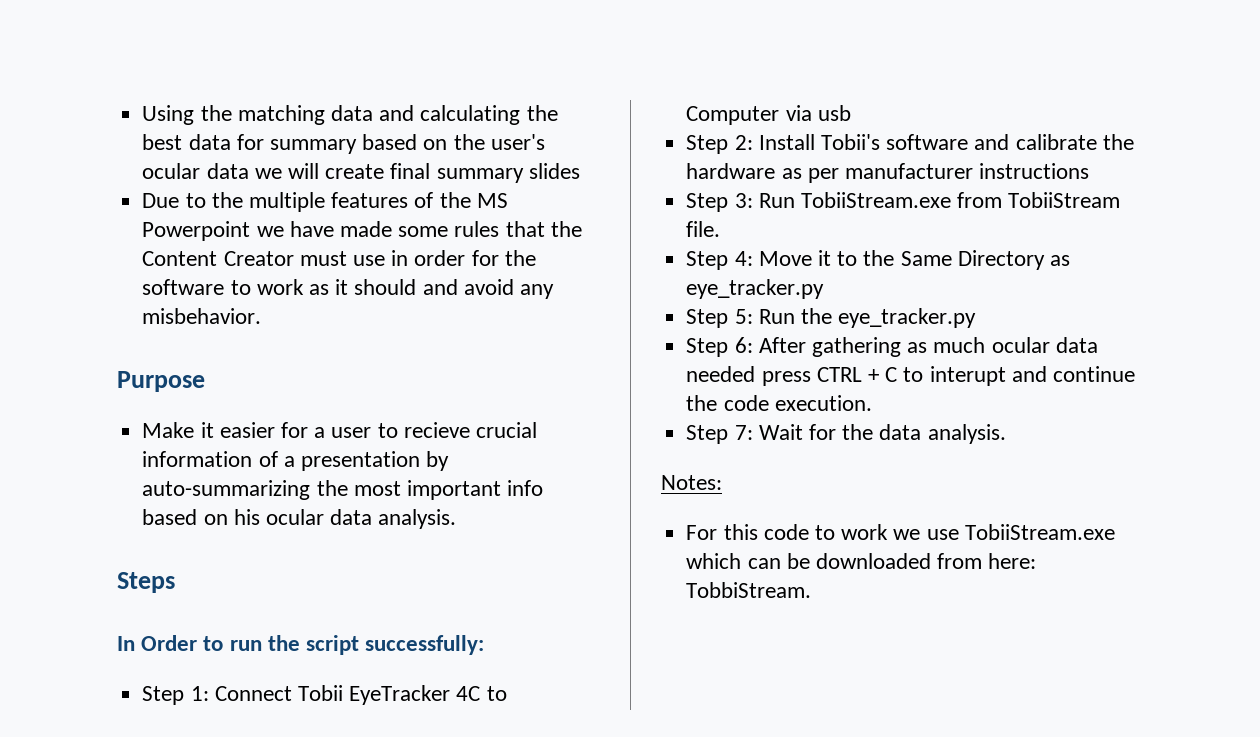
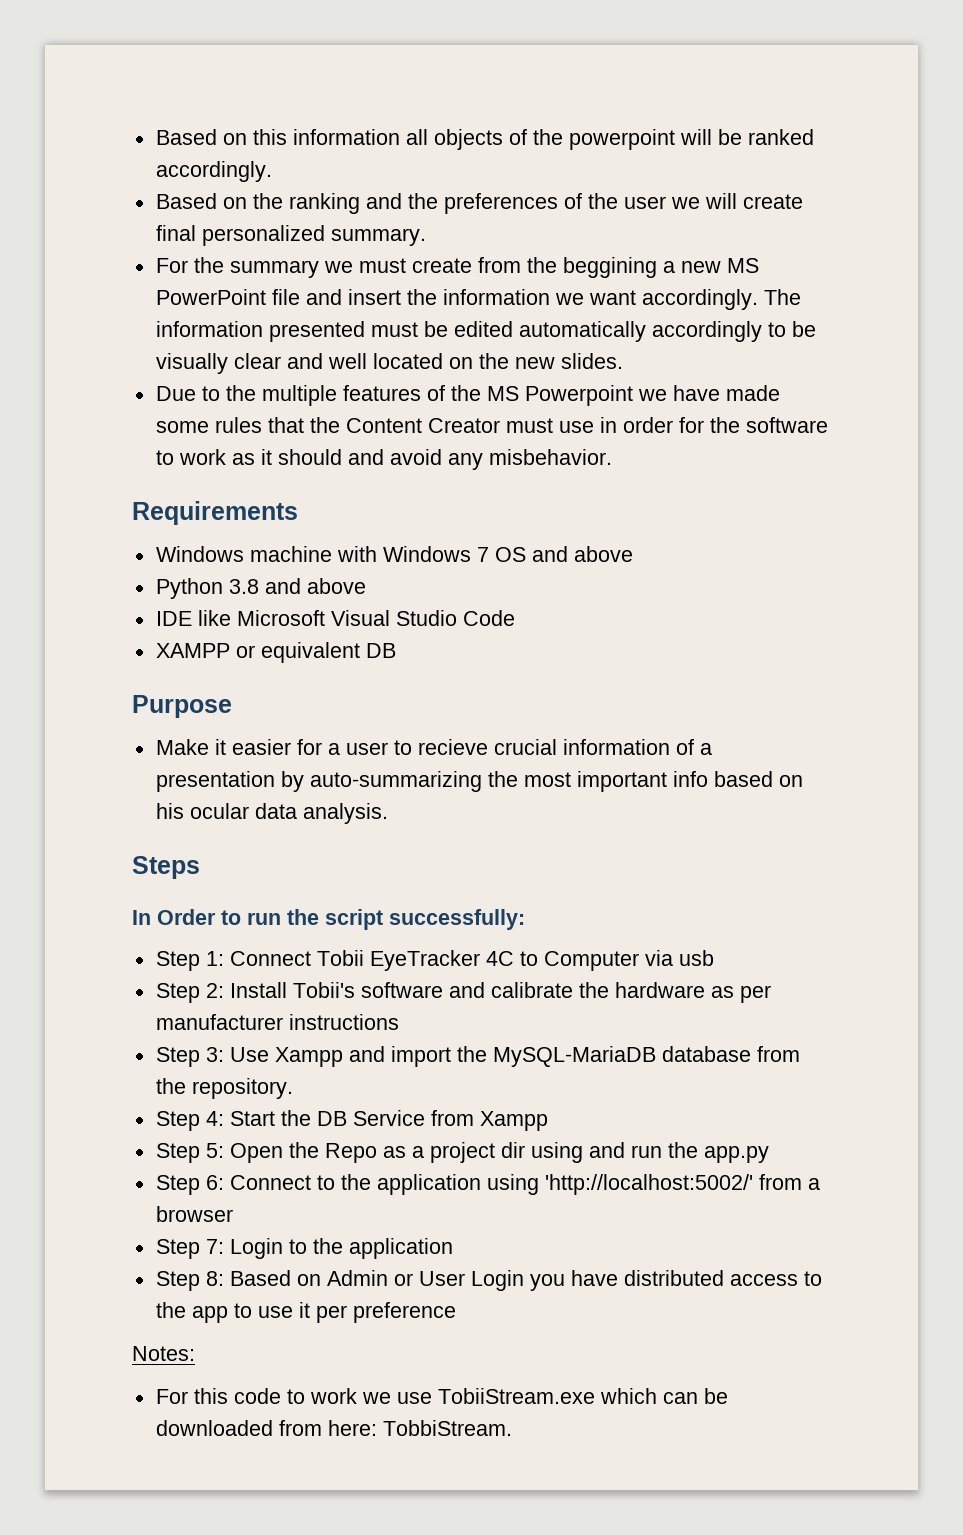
- Using the matching data and calculating the best data for summary based on the user's ocular data we will create final summary slides
+ Based on this information all objects of the powerpoint will be ranked accordingly.
+ Based on the ranking and the preferences of the user we will create final personalized summary.
+ For the summary we must create from the beggining a new MS PowerPoint file and insert the information we want accordingly. The information presented must be edited automatically accordingly to be visually clear and well located on the new slides.
+ Requirements
+ Windows machine with Windows 7 OS and above
+ Python 3.8 and above
+ IDE like Microsoft Visual Studio Code
+ XAMPP or equivalent DB
- Step 3: Run TobiiStream.exe from TobiiStream file.
- Step 4: Move it to the Same Directory as eye_tracker.py
- Step 5: Run the eye_tracker.py
- Step 6: After gathering as much ocular data needed press CTRL + C to interupt and continue the code execution.
- Step 7: Wait for the data analysis.
+ Step 3: Use Xampp and import the MySQL-MariaDB database from the repository.
+ Step 4: Start the DB Service from Xampp
+ Step 5: Open the Repo as a project dir using and run the app.py
+ Step 6: Connect to the application using 'http://localhost:5002/' from a browser
+ Step 7: Login to the application
+ Step 8: Based on Admin or User Login you have distributed access to the app to use it per preference

